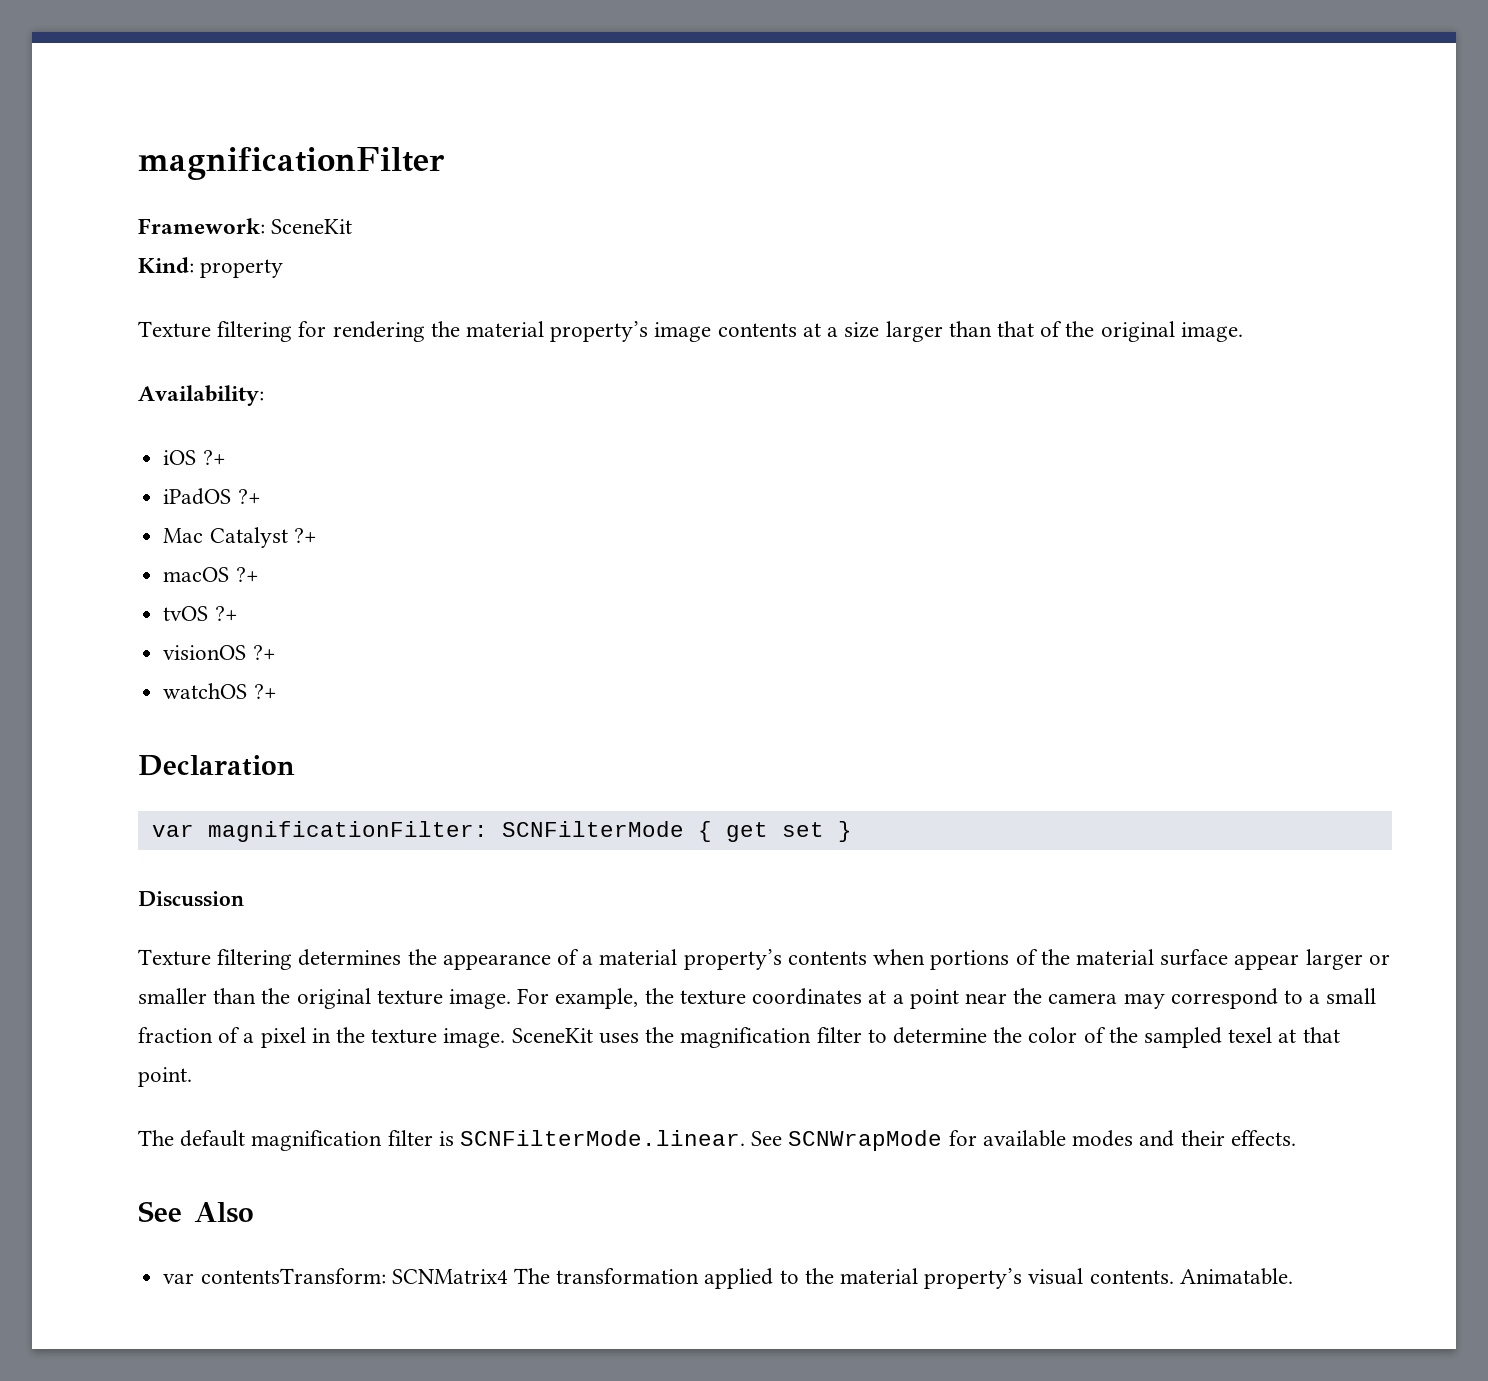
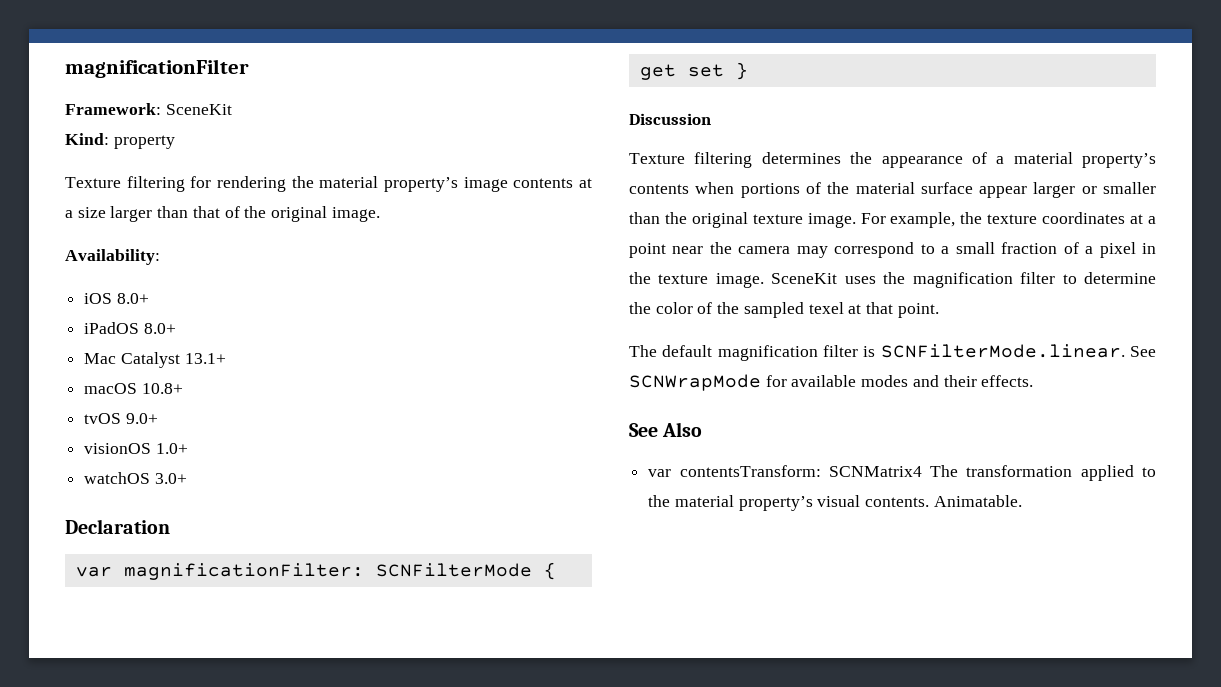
- iOS ?+
+ iOS 8.0+
- iPadOS ?+
+ iPadOS 8.0+
- Mac Catalyst ?+
+ Mac Catalyst 13.1+
- macOS ?+
+ macOS 10.8+
- tvOS ?+
+ tvOS 9.0+
- visionOS ?+
+ visionOS 1.0+
- watchOS ?+
+ watchOS 3.0+

